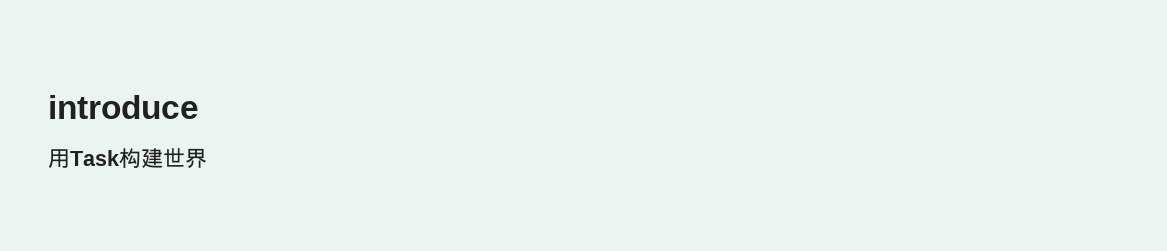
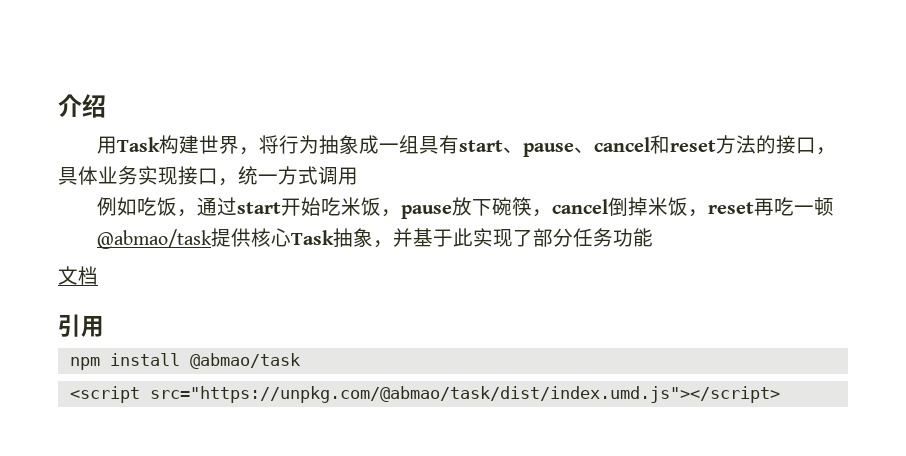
- introduce
+ 介绍
- 用Task构建世界
+ 用Task构建世界，将行为抽象成一组具有start、pause、cancel和reset方法的接口，具体业务实现接口，统一方式调用
+ 例如吃饭，通过start开始吃米饭，pause放下碗筷，cancel倒掉米饭，reset再吃一顿
+ @abmao/task提供核心Task抽象，并基于此实现了部分任务功能
+ 文档
+ 引用
+ npm install @abmao/task
+ <script src="https://unpkg.com/@abmao/task/dist/index.umd.js"></script>

